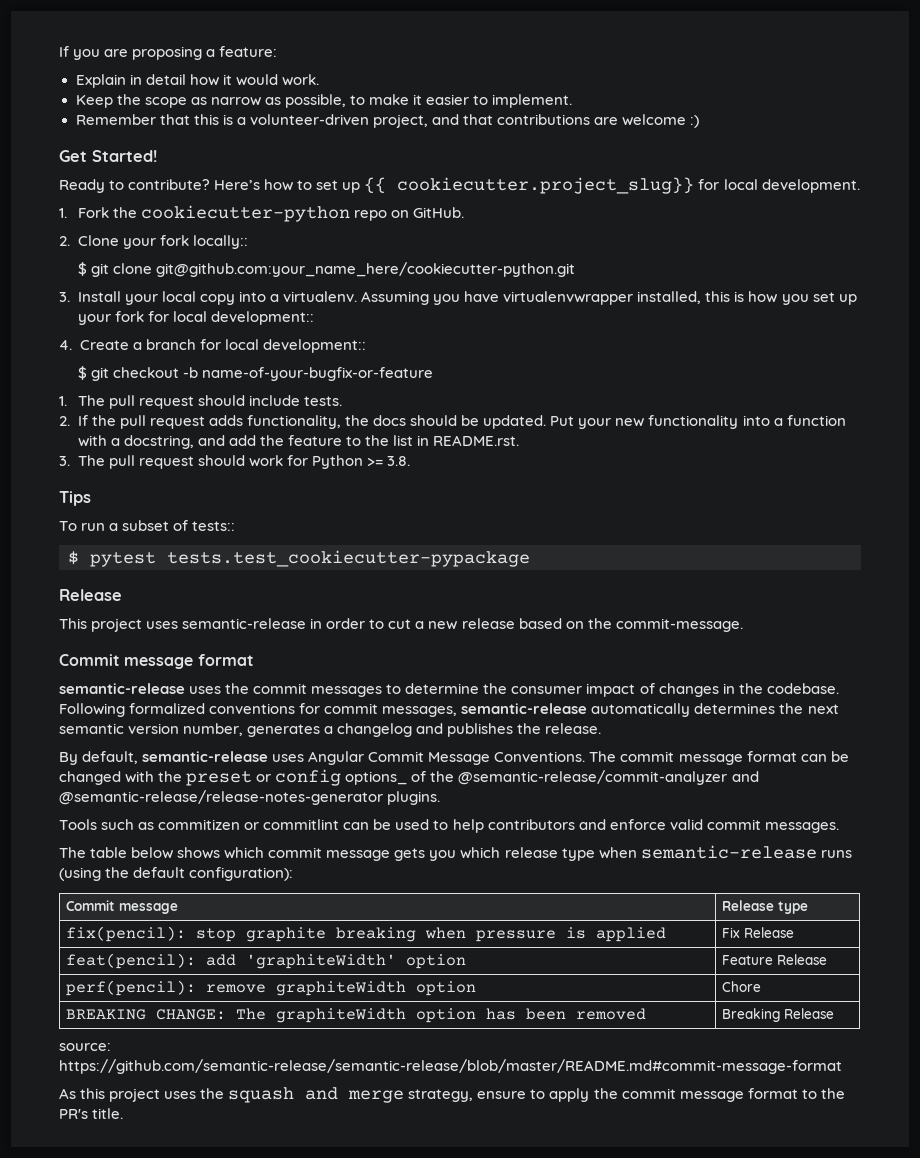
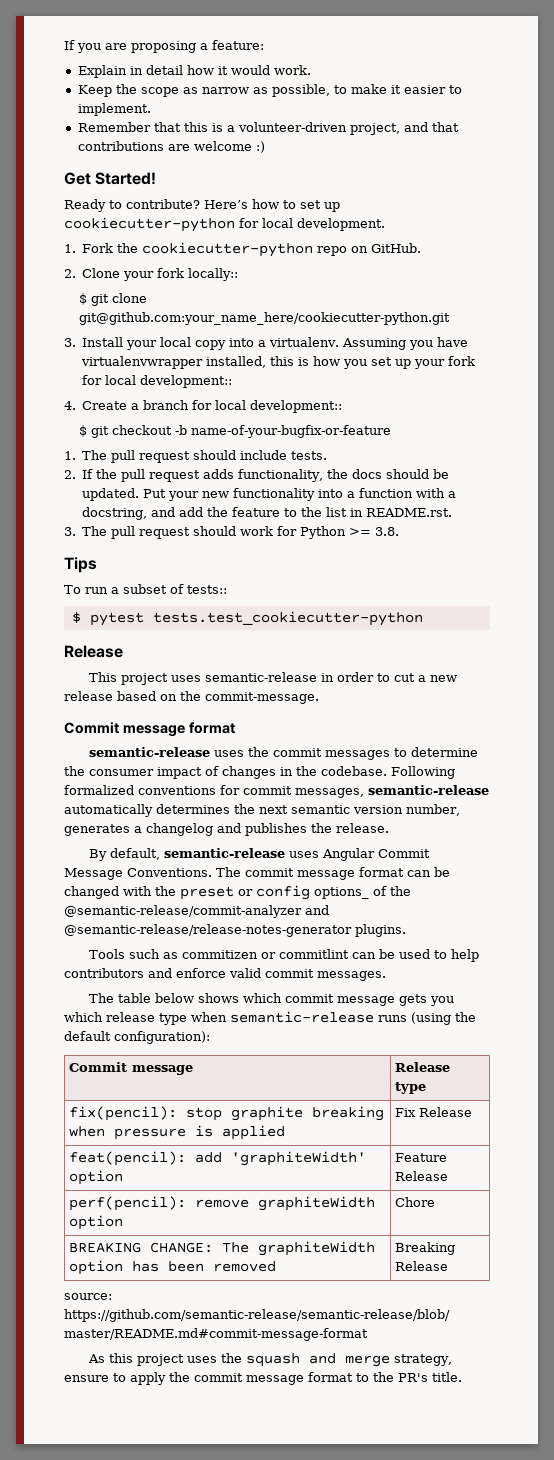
- Here’s how to set up {{ cookiecutter.project_slug}} for local development.
+ Here’s how to set up cookiecutter-python for local development.
- $ pytest tests.test_cookiecutter-pypackage
+ $ pytest tests.test_cookiecutter-python

